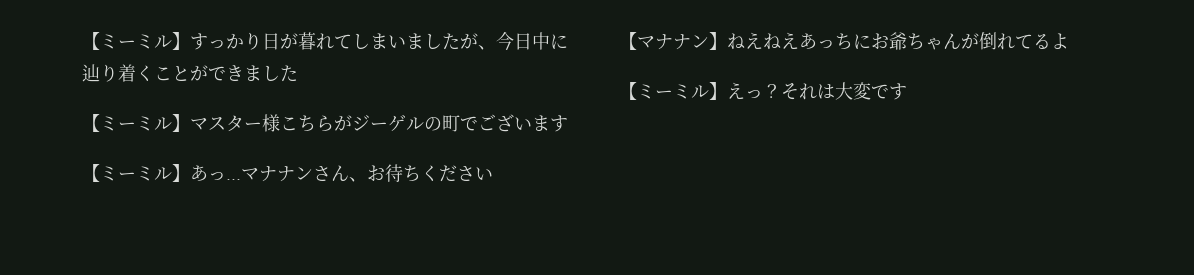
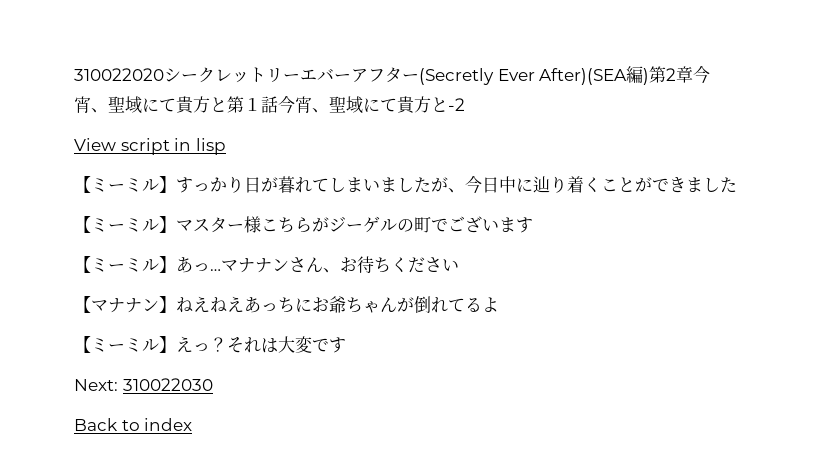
+ 310022020シークレットリーエバーアフター(Secretly Ever After)(SEA編)第2章今宵、聖域にて貴方と第１話今宵、聖域にて貴方と-2
+ View script in lisp
+ Next: 310022030
+ Back to index

